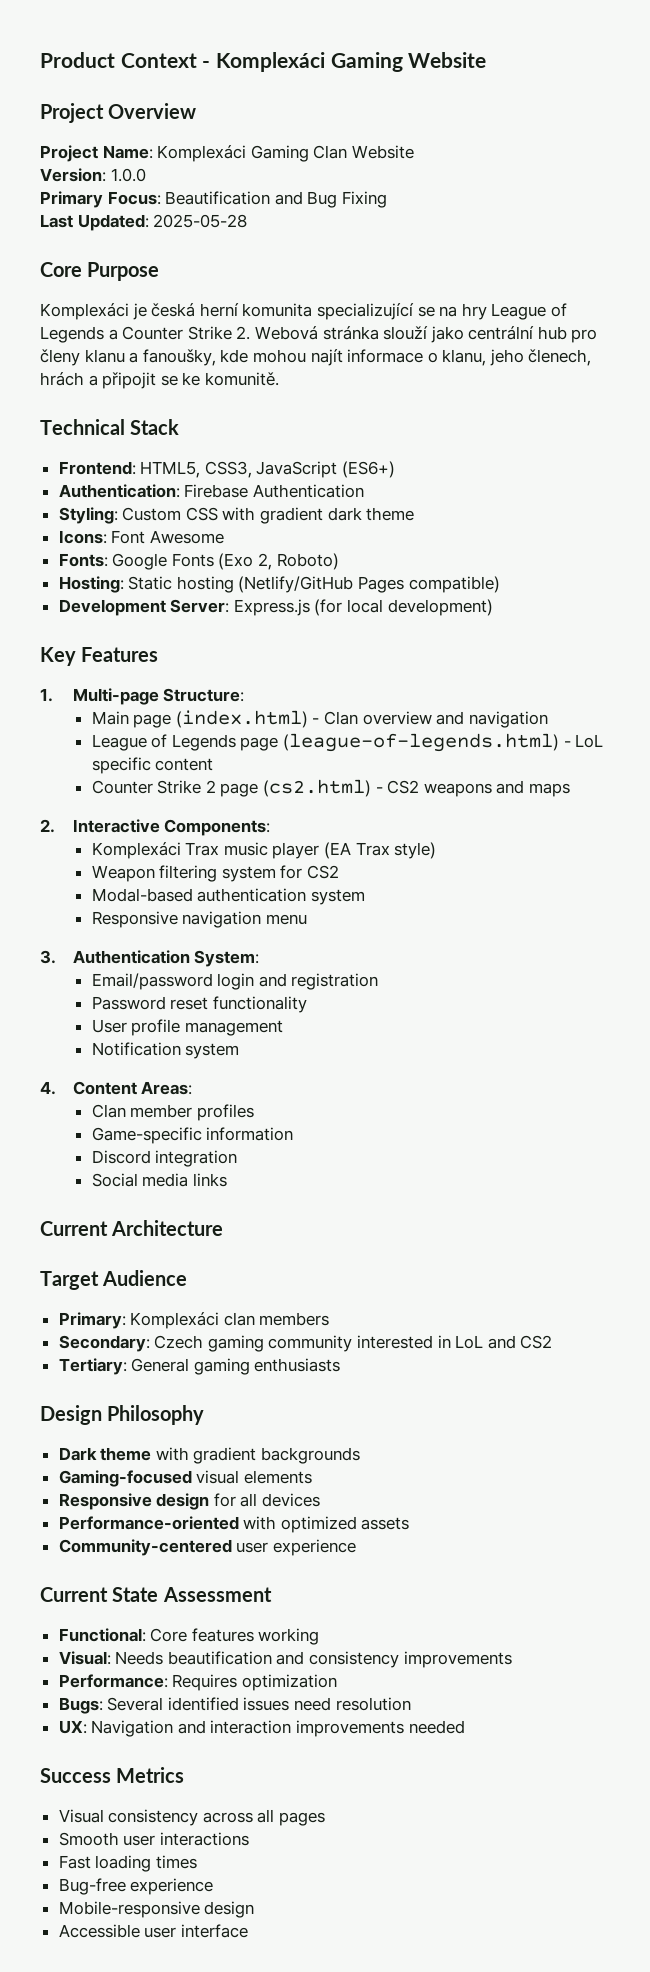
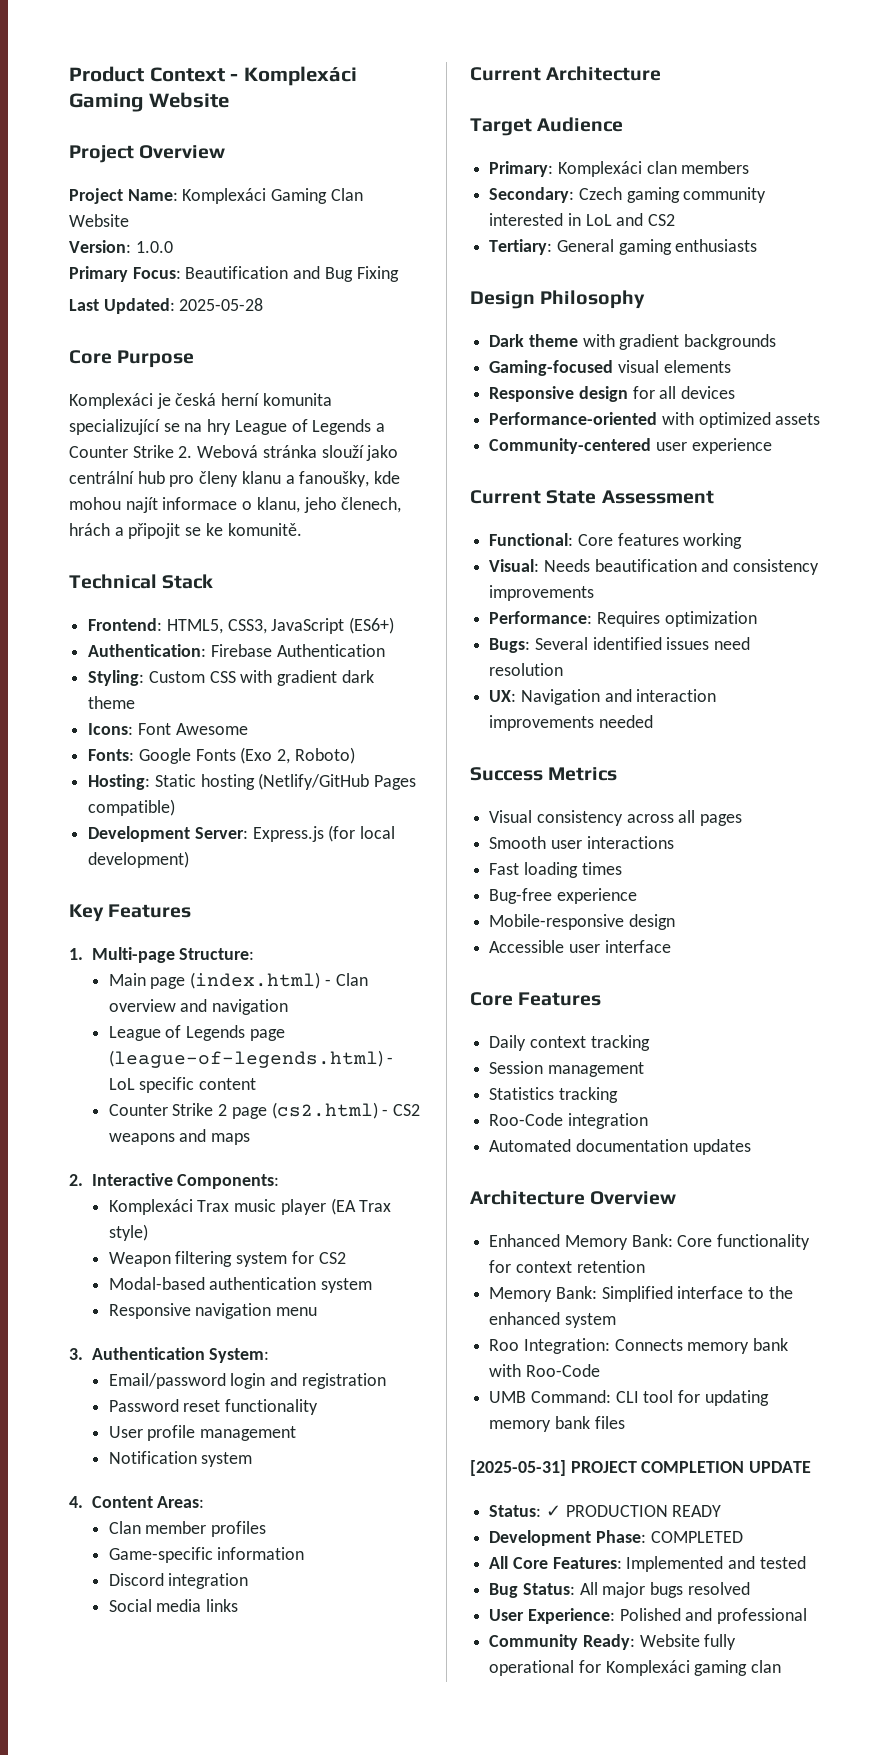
+ Core Features
+ Daily context tracking
+ Session management
+ Statistics tracking
+ Roo-Code integration
+ Automated documentation updates
+ Architecture Overview
+ Enhanced Memory Bank: Core functionality for context retention
+ Memory Bank: Simplified interface to the enhanced system
+ Roo Integration: Connects memory bank with Roo-Code
+ UMB Command: CLI tool for updating memory bank files
+ [2025-05-31] PROJECT COMPLETION UPDATE
+ Status: ✓ PRODUCTION READY
+ Development Phase: COMPLETED
+ All Core Features: Implemented and tested
+ Bug Status: All major bugs resolved
+ User Experience: Polished and professional
+ Community Ready: Website fully operational for Komplexáci gaming clan

